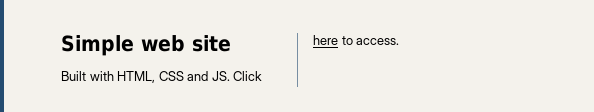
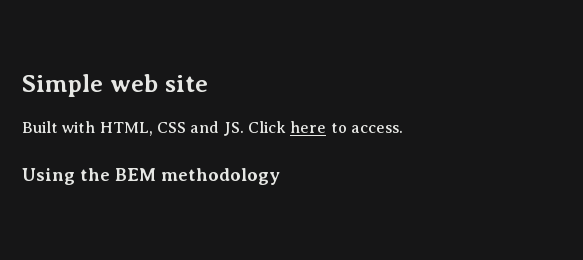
+ Using the BEM methodology

